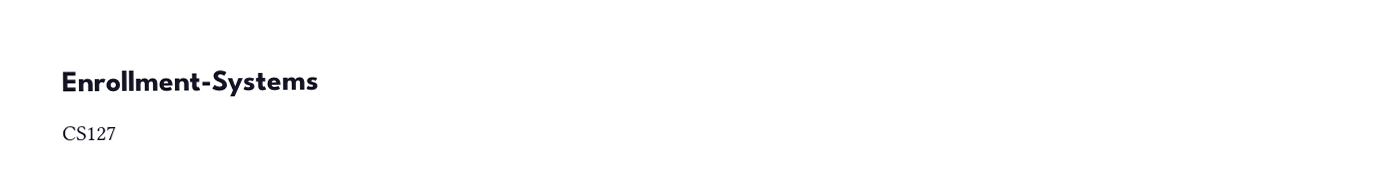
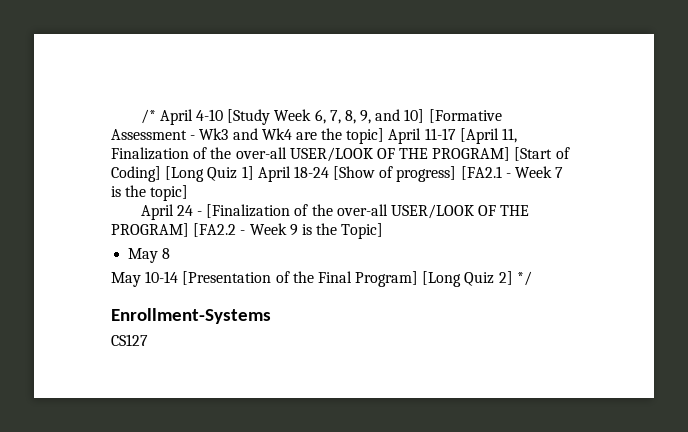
+ /* April 4-10 [Study Week 6, 7, 8, 9, and 10] [Formative Assessment - Wk3 and Wk4 are the topic] April 11-17 [April 11, Finalization of the over-all USER/LOOK OF THE PROGRAM] [Start of Coding] [Long Quiz 1] April 18-24 [Show of progress] [FA2.1 - Week 7 is the topic]
+ April 24 - [Finalization of the over-all USER/LOOK OF THE PROGRAM] [FA2.2 - Week 9 is the Topic]
+ May 8
+ May 10-14 [Presentation of the Final Program] [Long Quiz 2] */

